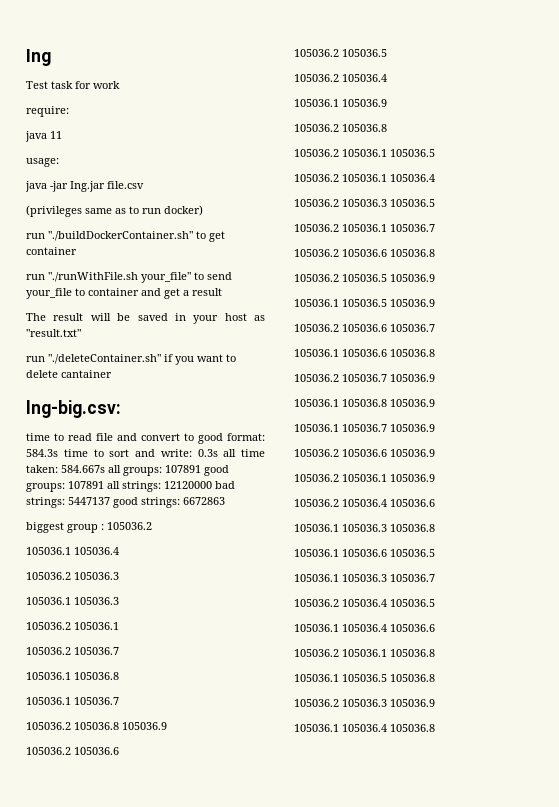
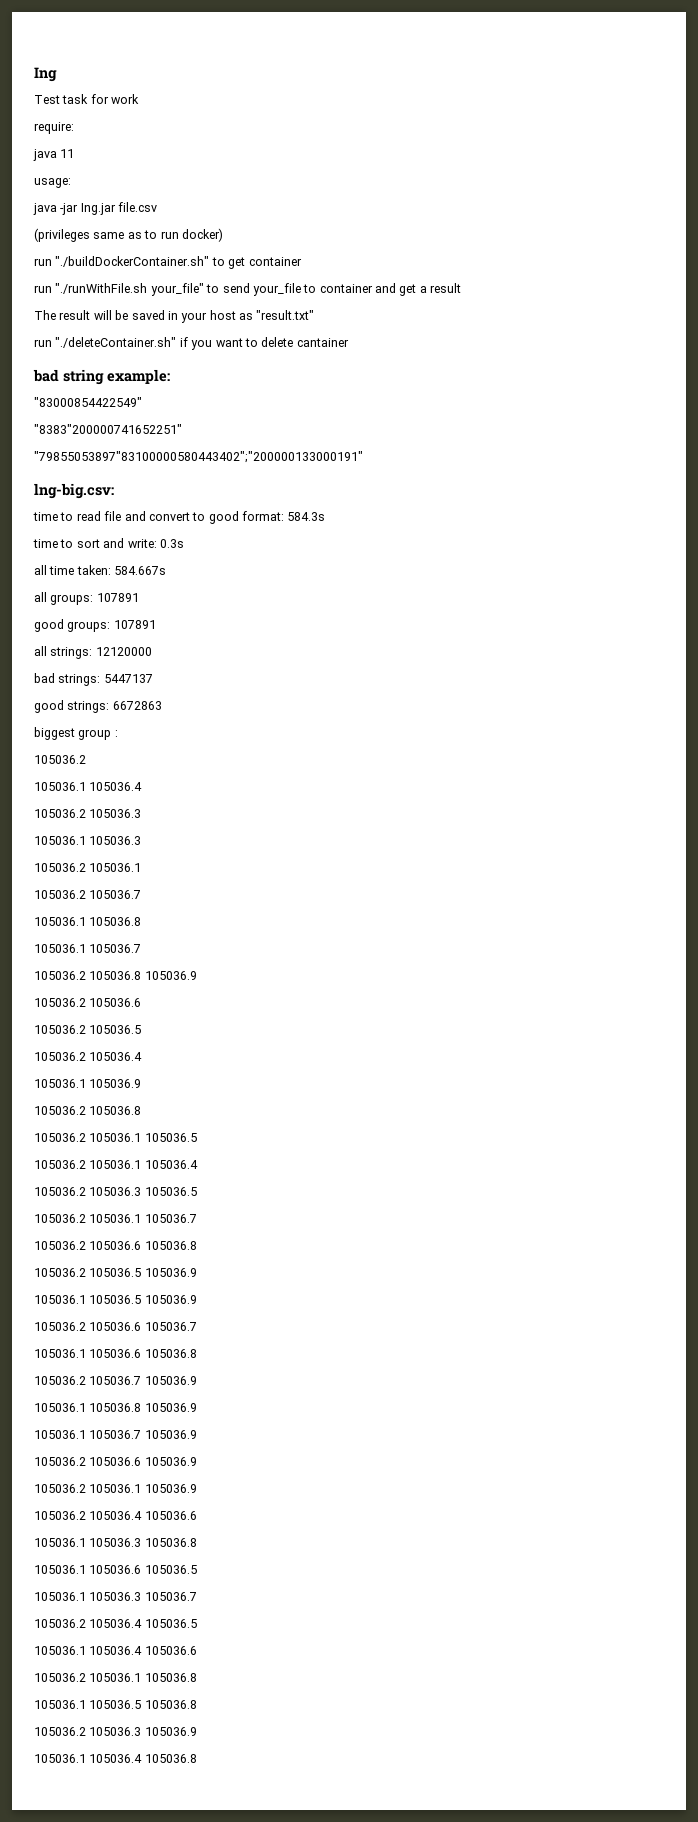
+ bad string example:
+ "83000854422549"
+ "8383"200000741652251"
+ "79855053897"83100000580443402";"200000133000191"
- time to read file and convert to good format: 584.3s time to sort and write: 0.3s all time taken: 584.667s all groups: 107891 good groups: 107891 all strings: 12120000 bad strings: 5447137 good strings: 6672863
+ time to read file and convert to good format: 584.3s
+ time to sort and write: 0.3s
+ all time taken: 584.667s
+ all groups: 107891
+ good groups: 107891
+ all strings: 12120000
+ bad strings: 5447137
+ good strings: 6672863
- biggest group : 105036.2
+ biggest group :
+ 105036.2

